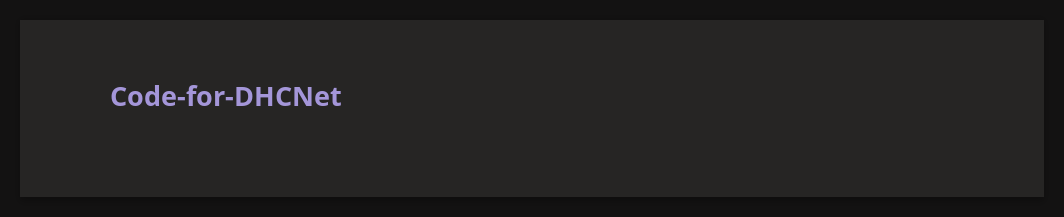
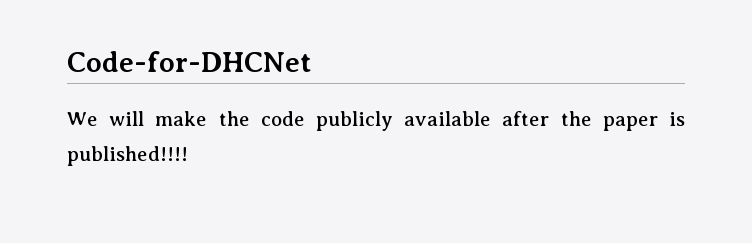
+ We will make the code publicly available after the paper is published!!!!

